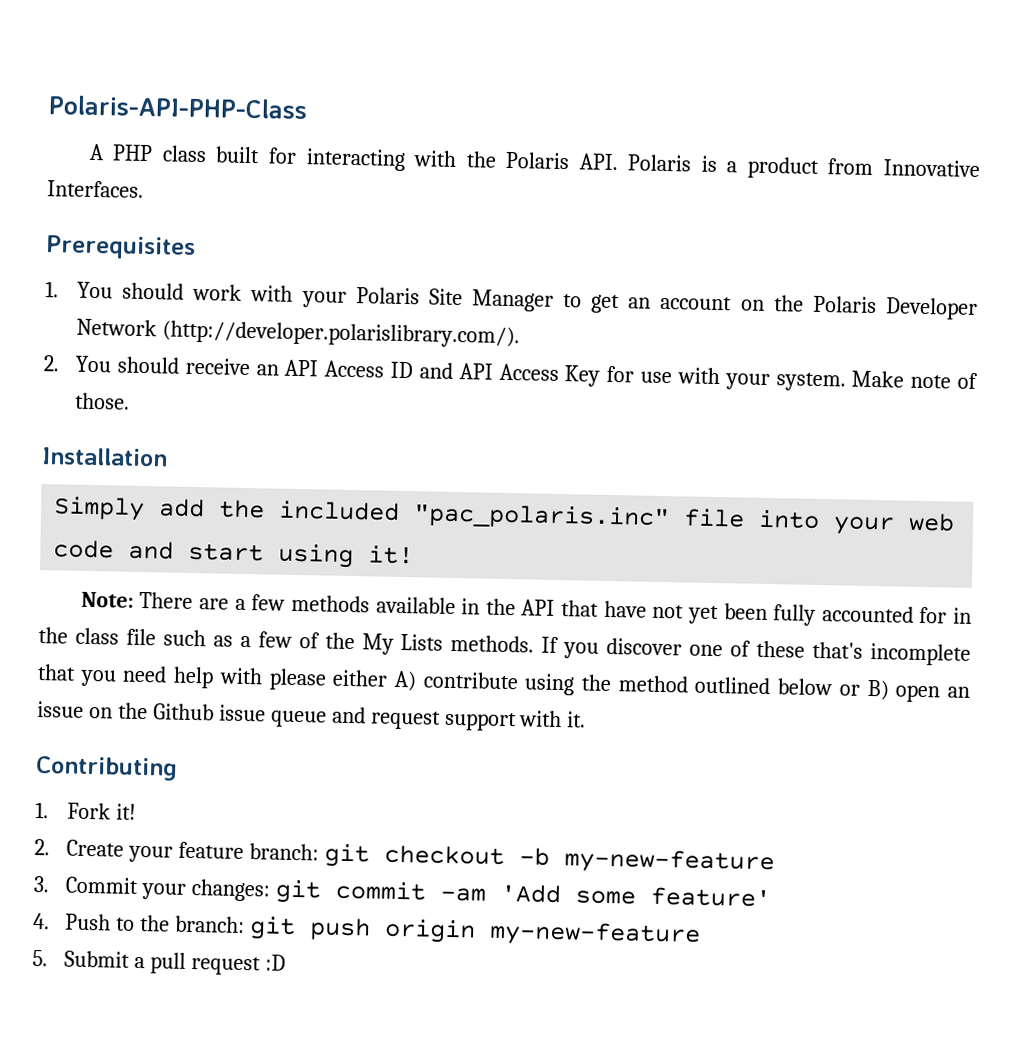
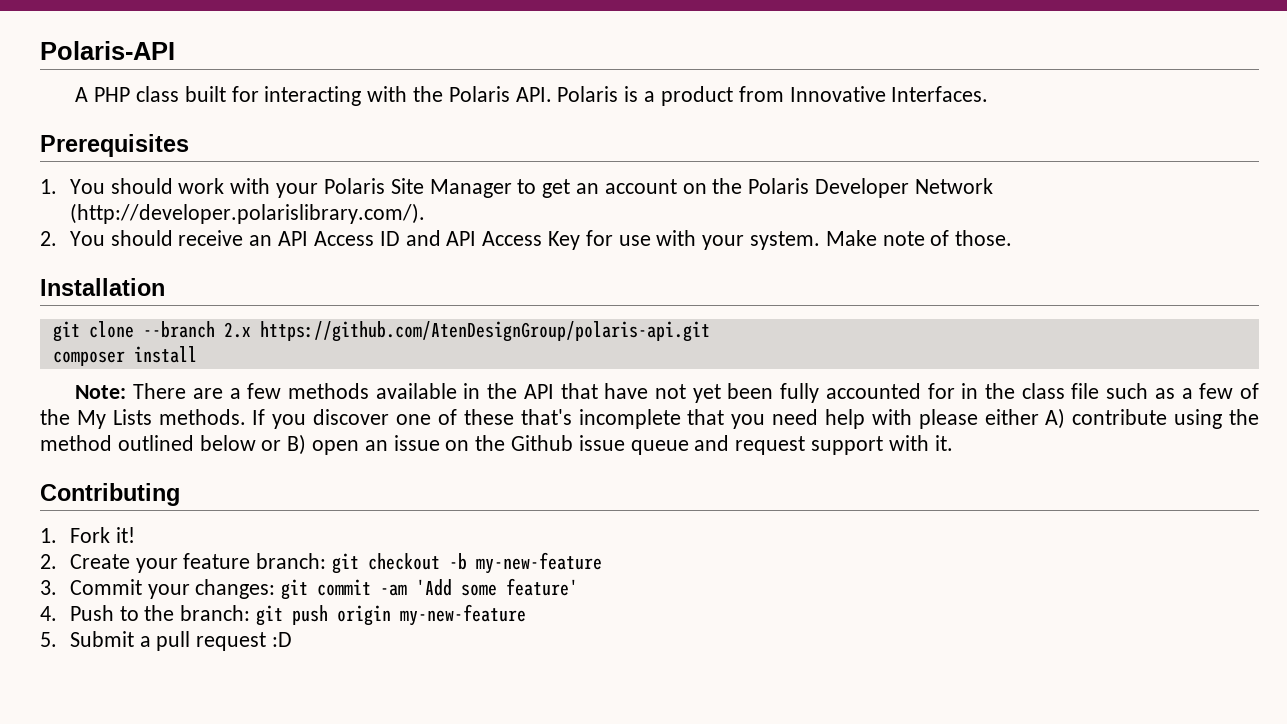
- Polaris-API-PHP-Class
+ Polaris-API
- Simply add the included "pac_polaris.inc" file into your web code and start using it!
+ git clone --branch 2.x https://github.com/AtenDesignGroup/polaris-api.git
+ composer install

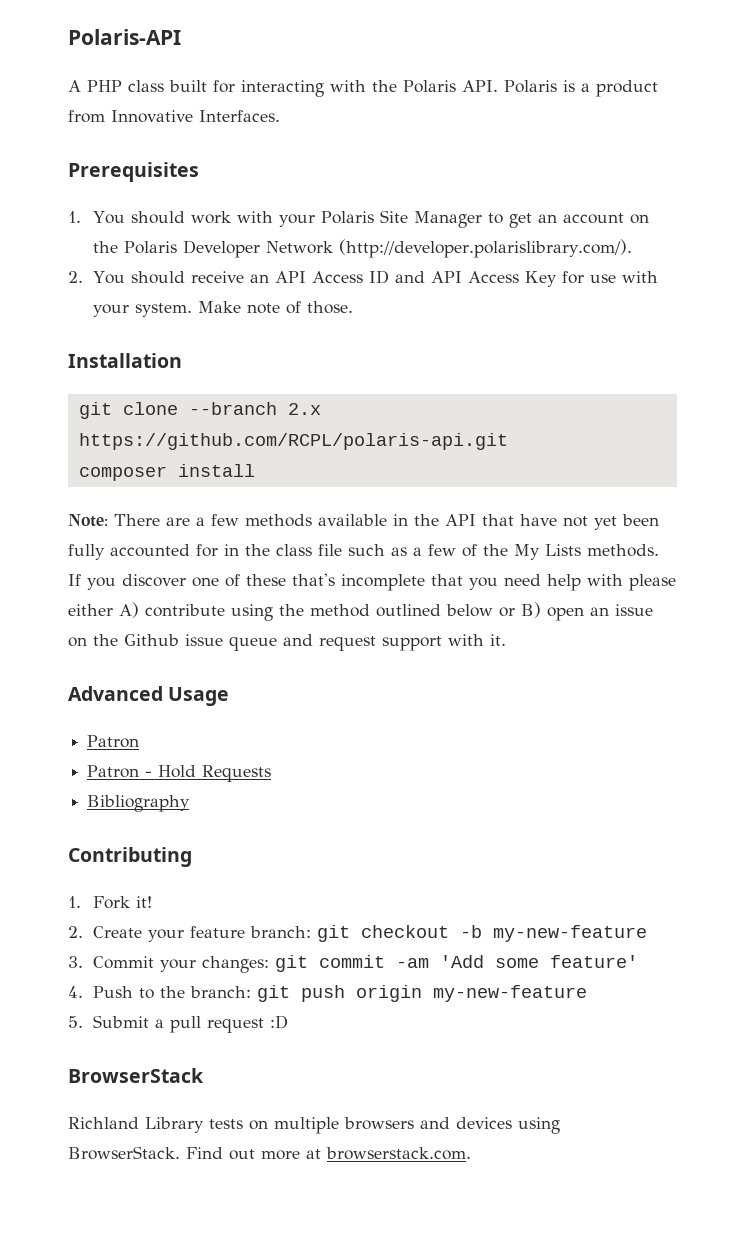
- git clone --branch 2.x https://github.com/AtenDesignGroup/polaris-api.git
+ git clone --branch 2.x https://github.com/RCPL/polaris-api.git
+ Advanced Usage
+ Patron
+ Patron - Hold Requests
+ Bibliography
+ BrowserStack
+ Richland Library tests on multiple browsers and devices using BrowserStack. Find out more at browserstack.com.

